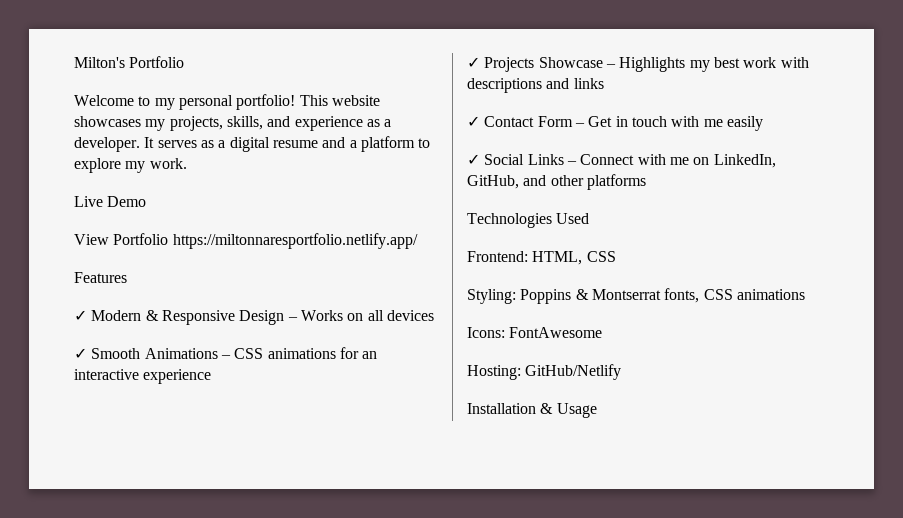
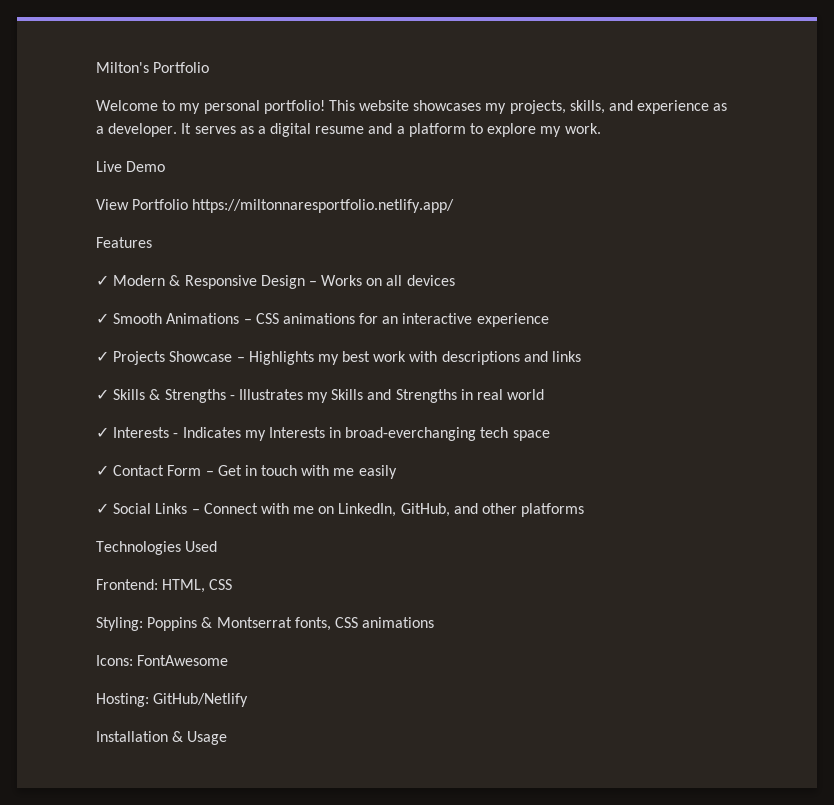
+ ✓ Skills & Strengths - Illustrates my Skills and Strengths in real world
+ ✓ Interests - Indicates my Interests in broad-everchanging tech space

